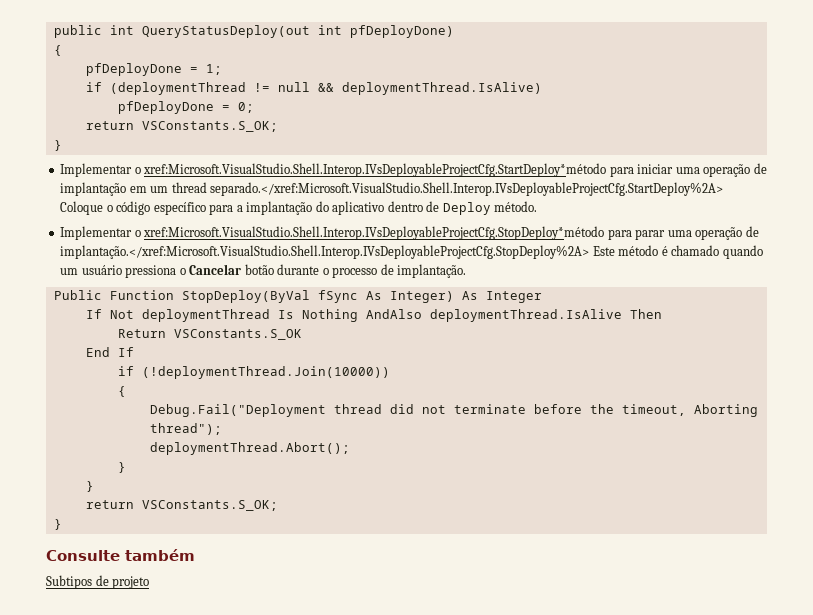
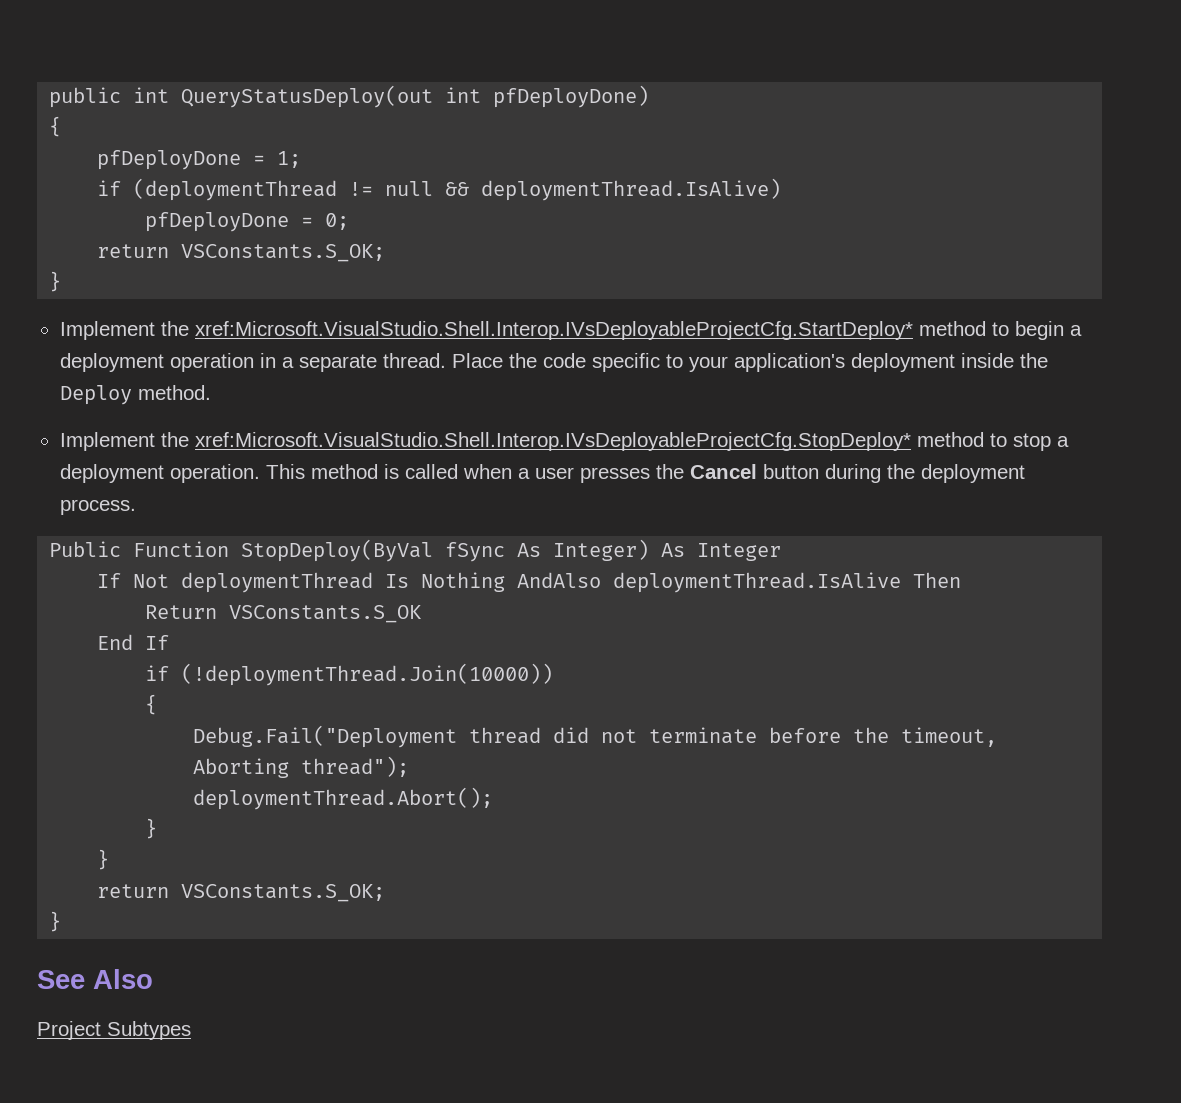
- Implementar o xref:Microsoft.VisualStudio.Shell.Interop.IVsDeployableProjectCfg.StartDeploy*método para iniciar uma operação de implantação em um thread separado.</xref:Microsoft.VisualStudio.Shell.Interop.IVsDeployableProjectCfg.StartDeploy%2A> Coloque o código específico para a implantação do aplicativo dentro de Deploy método.
- Implementar o xref:Microsoft.VisualStudio.Shell.Interop.IVsDeployableProjectCfg.StopDeploy*método para parar uma operação de implantação.</xref:Microsoft.VisualStudio.Shell.Interop.IVsDeployableProjectCfg.StopDeploy%2A> Este método é chamado quando um usuário pressiona o Cancelar botão durante o processo de implantação.
+ Implement the xref:Microsoft.VisualStudio.Shell.Interop.IVsDeployableProjectCfg.StartDeploy* method to begin a deployment operation in a separate thread. Place the code specific to your application's deployment inside the Deploy method.
+ Implement the xref:Microsoft.VisualStudio.Shell.Interop.IVsDeployableProjectCfg.StopDeploy* method to stop a deployment operation. This method is called when a user presses the Cancel button during the deployment process.
- Consulte também
- Subtipos de projeto
+ See Also
+ Project Subtypes

